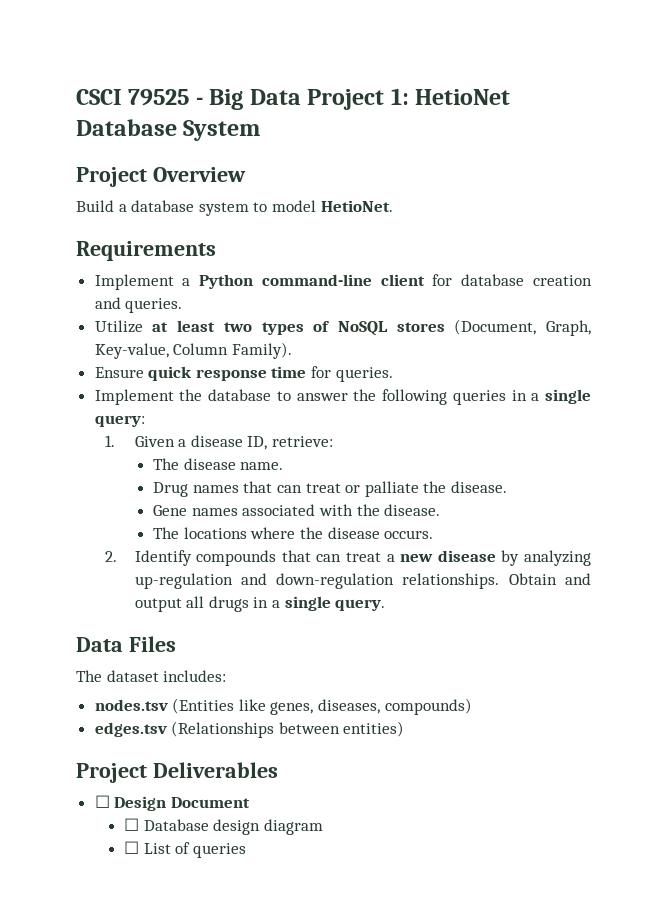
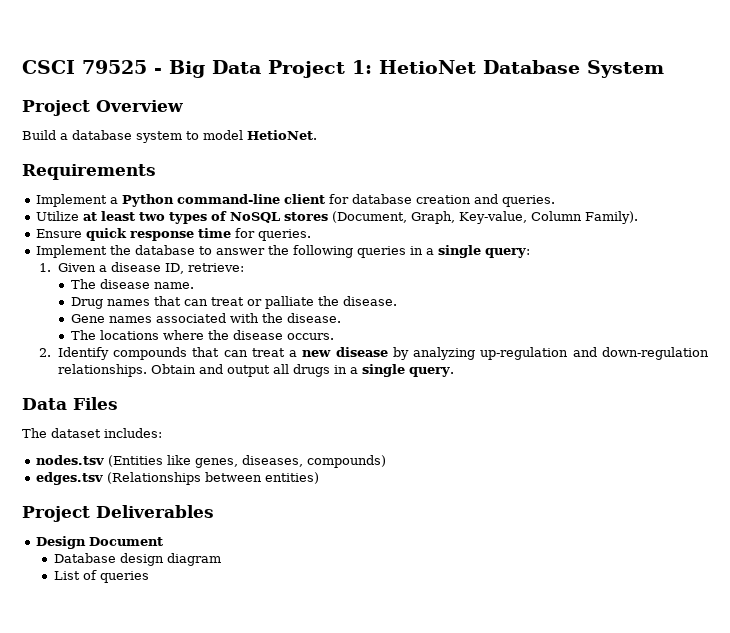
- ☐ Design Document
+ Design Document
- ☐ Database design diagram
+ Database design diagram
- ☐ List of queries
+ List of queries

